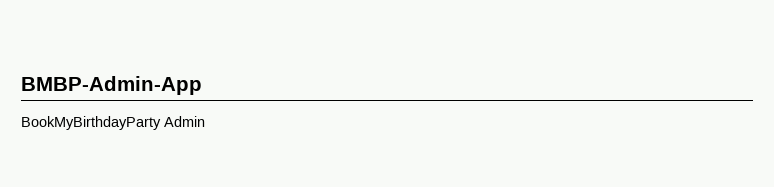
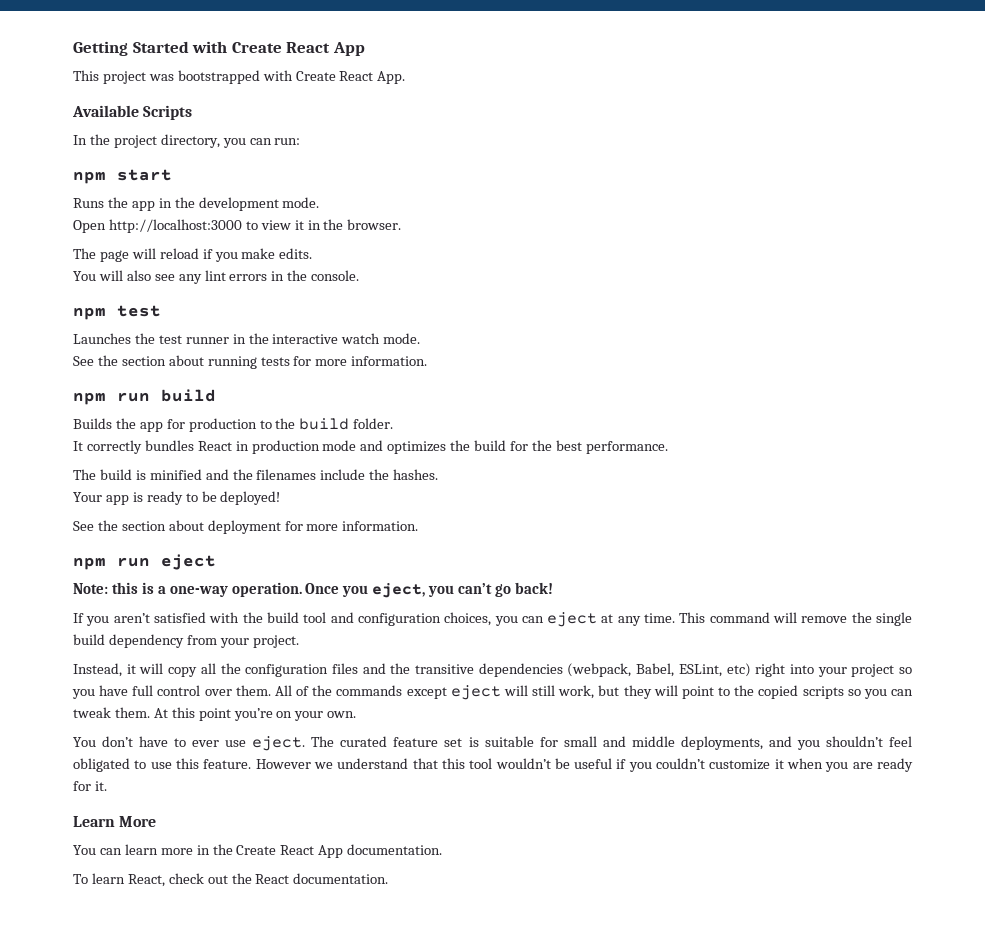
- BMBP-Admin-App
- BookMyBirthdayParty Admin
+ Getting Started with Create React App
+ This project was bootstrapped with Create React App.
+ Available Scripts
+ In the project directory, you can run:
+ npm start
+ Runs the app in the development mode.
+ Open http://localhost:3000 to view it in the browser.
+ The page will reload if you make edits.
+ You will also see any lint errors in the console.
+ npm test
+ Launches the test runner in the interactive watch mode.
+ See the section about running tests for more information.
+ npm run build
+ Builds the app for production to the build folder.
+ It correctly bundles React in production mode and optimizes the build for the best performance.
+ The build is minified and the filenames include the hashes.
+ Your app is ready to be deployed!
+ See the section about deployment for more information.
+ npm run eject
+ Note: this is a one-way operation. Once you eject, you can’t go back!
+ If you aren’t satisfied with the build tool and configuration choices, you can eject at any time. This command will remove the single build dependency from your project.
+ Instead, it will copy all the configuration files and the transitive dependencies (webpack, Babel, ESLint, etc) right into your project so you have full control over them. All of the commands except eject will still work, but they will point to the copied scripts so you can tweak them. At this point you’re on your own.
+ You don’t have to ever use eject. The curated feature set is suitable for small and middle deployments, and you shouldn’t feel obligated to use this feature. However we understand that this tool wouldn’t be useful if you couldn’t customize it when you are ready for it.
+ Learn More
+ You can learn more in the Create React App documentation.
+ To learn React, check out the React documentation.

